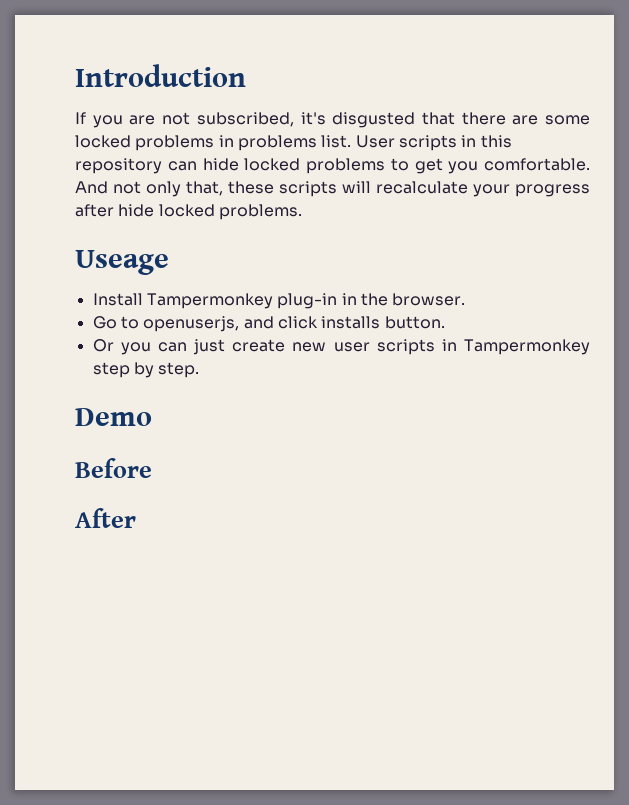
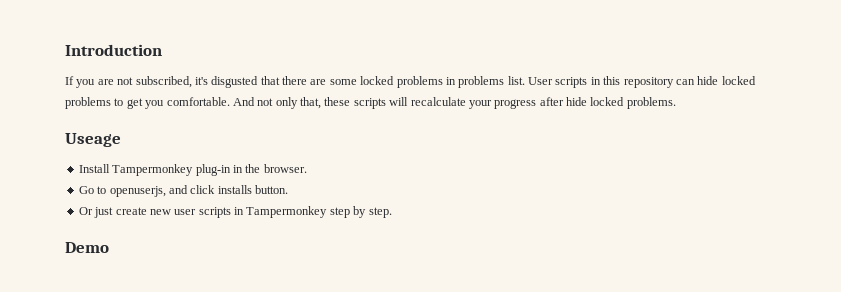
- Or you can just create new user scripts in Tampermonkey step by step.
+ Or just create new user scripts in Tampermonkey step by step.
- Before
- After

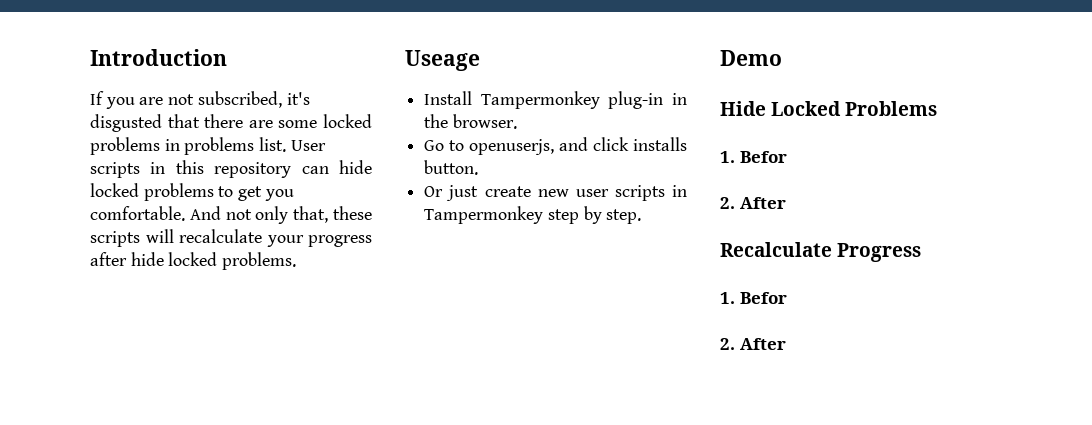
+ Hide Locked Problems
+ 1. Befor
+ 2. After
+ Recalculate Progress
+ 1. Befor
+ 2. After

